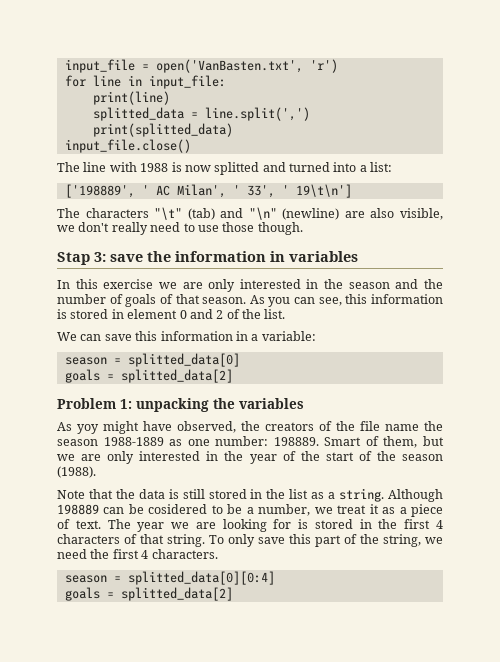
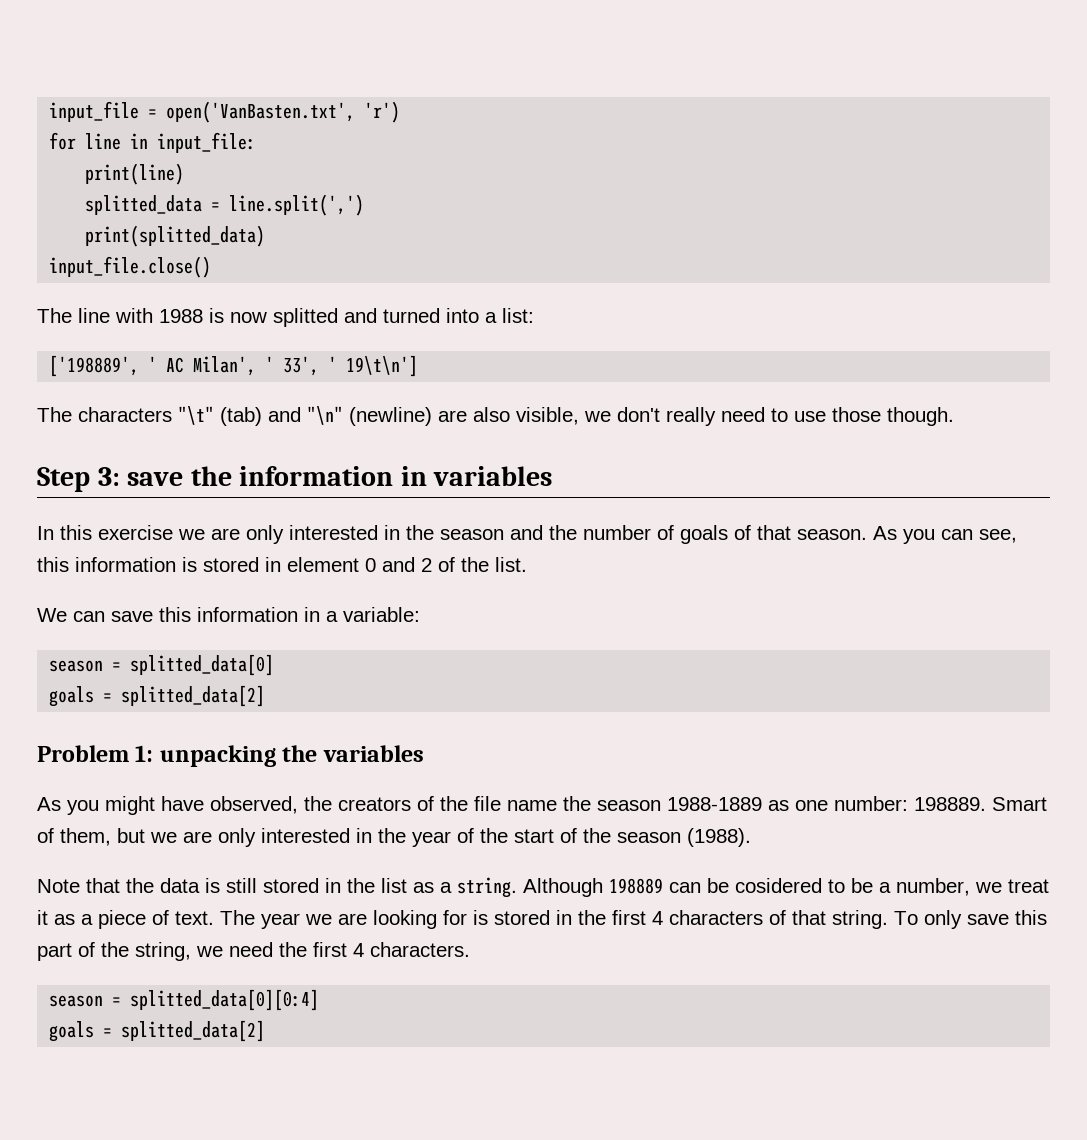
- Stap 3: save the information in variables
+ Step 3: save the information in variables
- As yoy might have observed, the creators of the file name the season 1988-1889 as one number: 198889.
+ As you might have observed, the creators of the file name the season 1988-1889 as one number: 198889.

